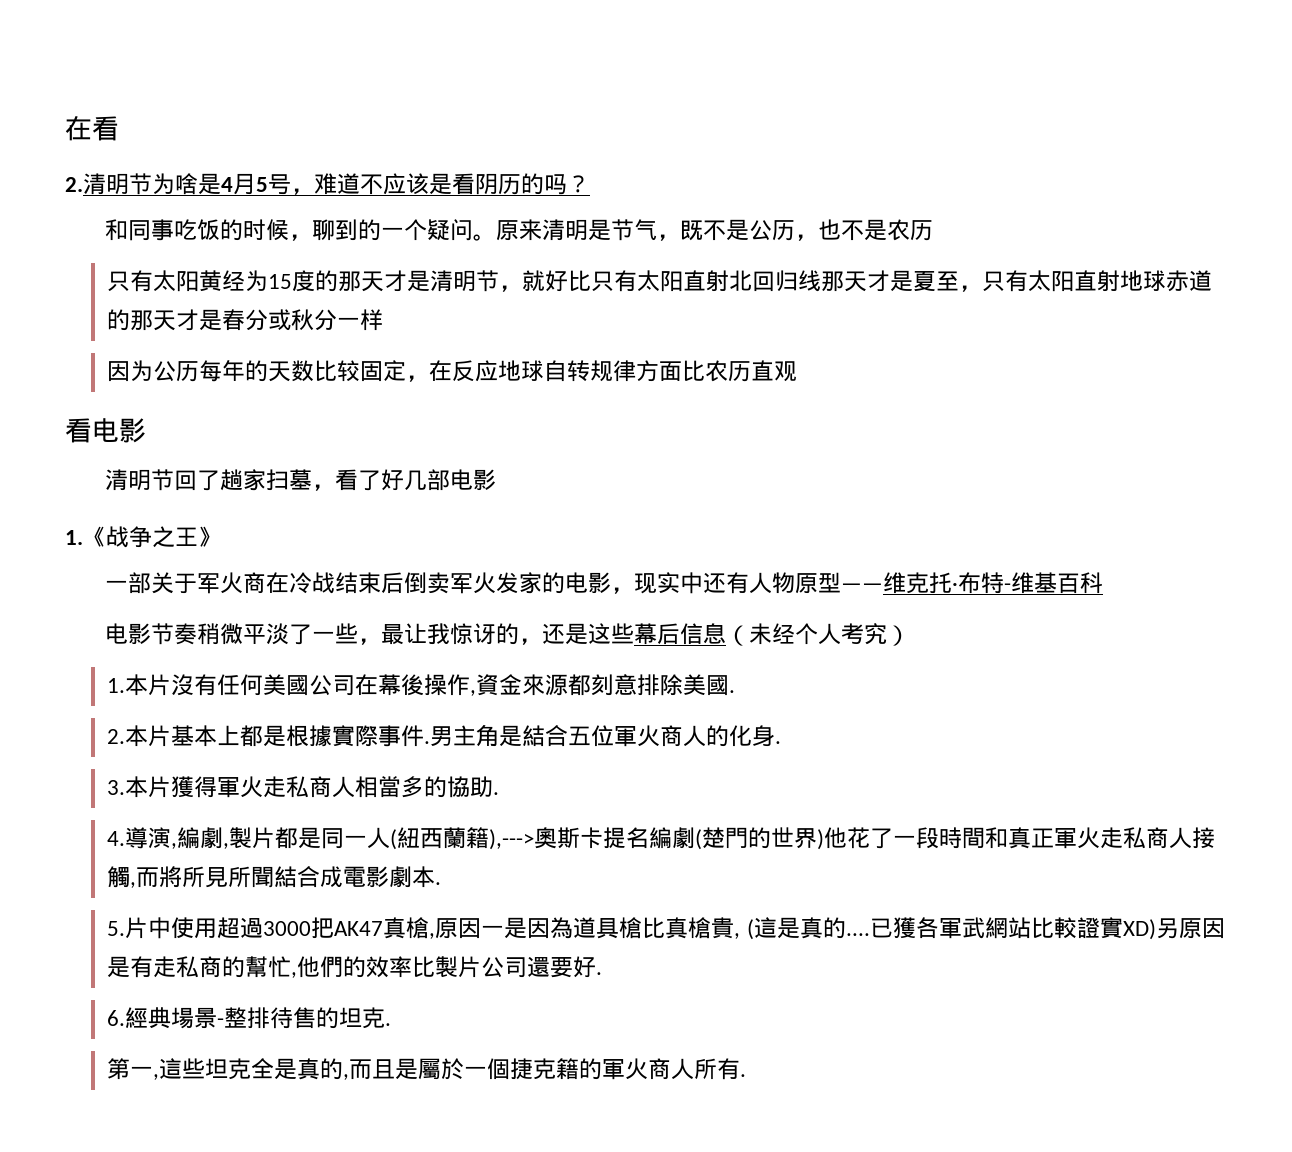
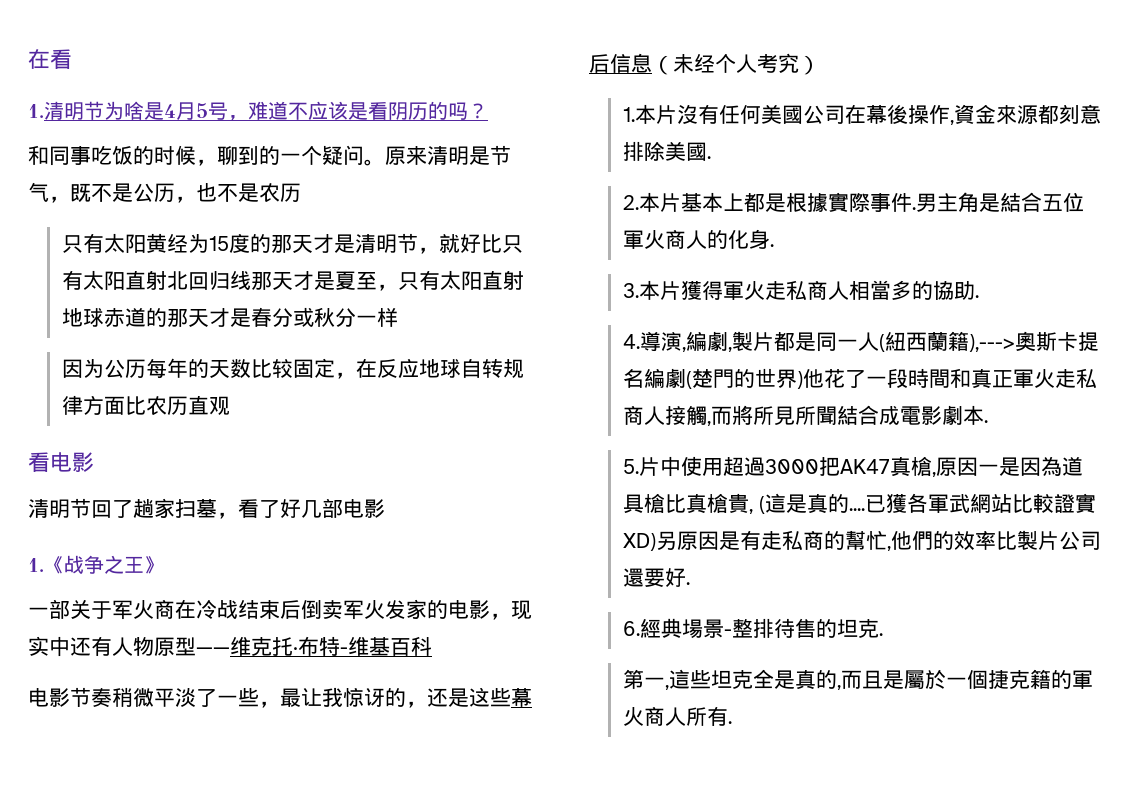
- 2.清明节为啥是4月5号，难道不应该是看阴历的吗？
+ 1.清明节为啥是4月5号，难道不应该是看阴历的吗？

